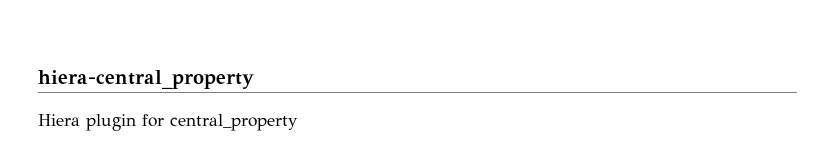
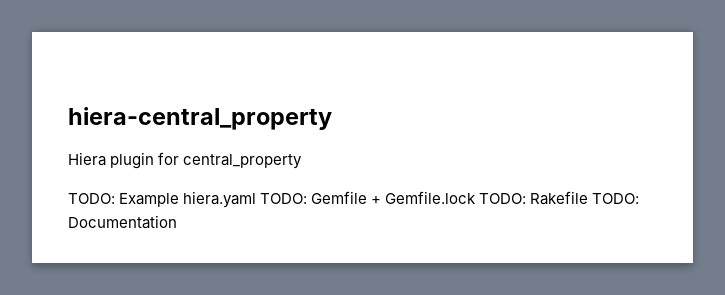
+ TODO: Example hiera.yaml TODO: Gemfile + Gemfile.lock TODO: Rakefile TODO: Documentation

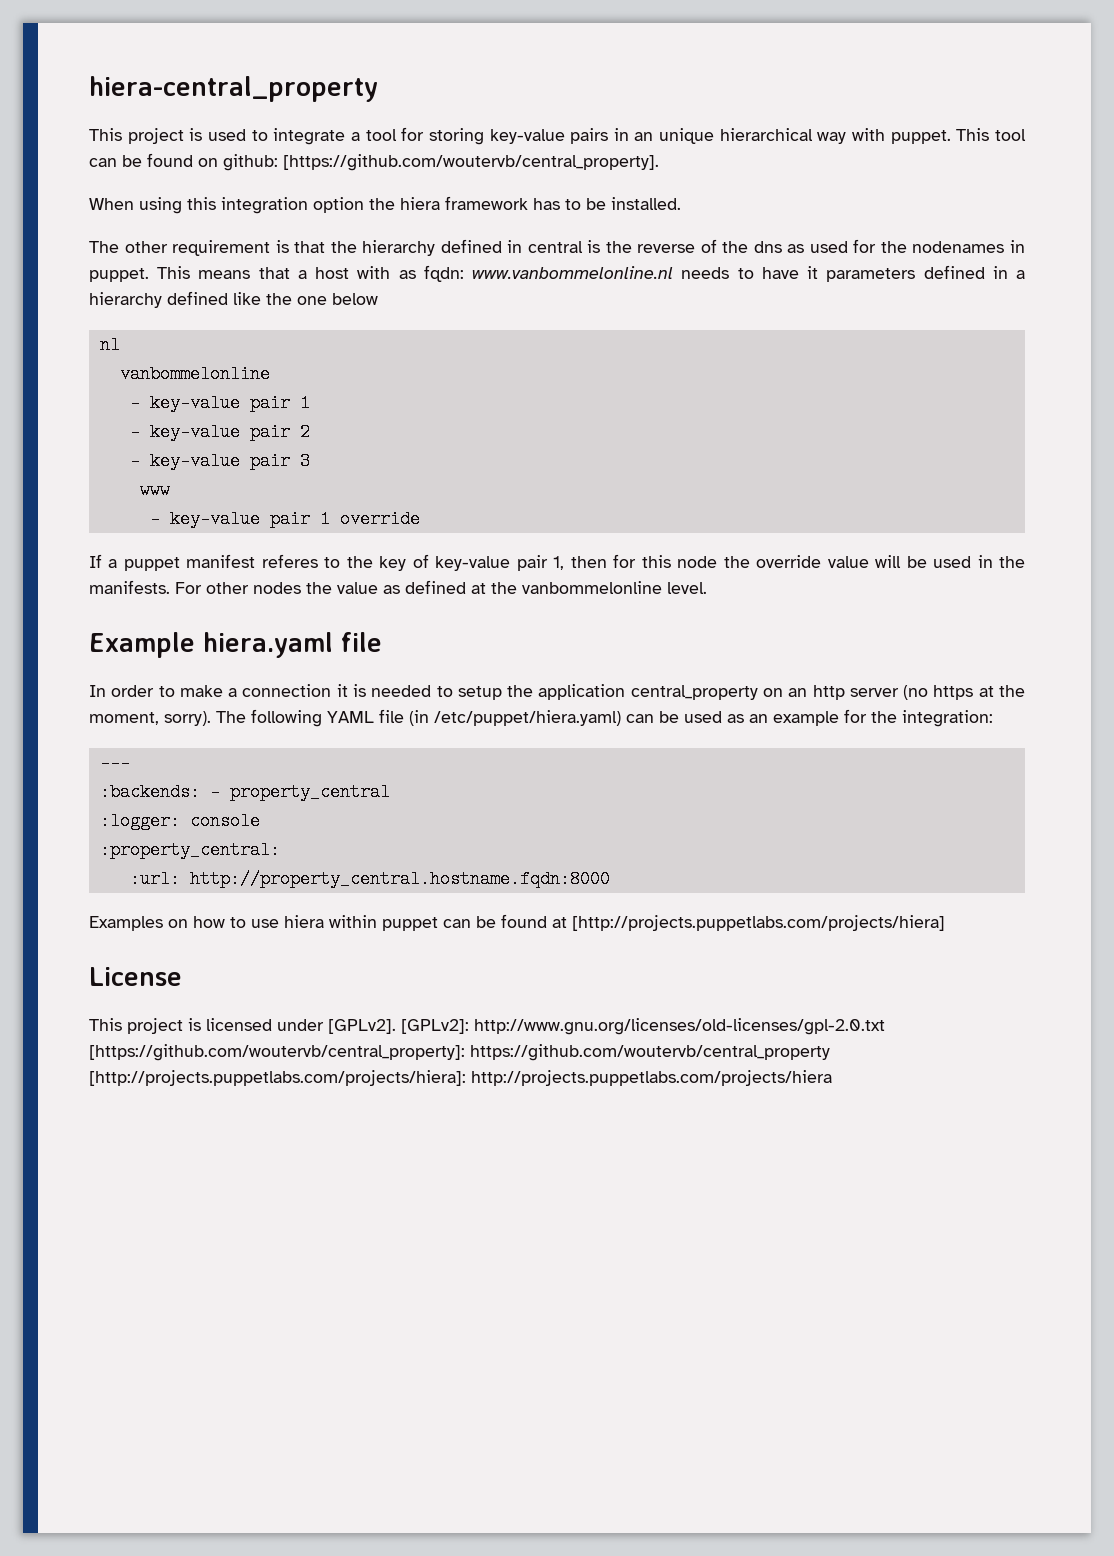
- Hiera plugin for central_property
- TODO: Example hiera.yaml TODO: Gemfile + Gemfile.lock TODO: Rakefile TODO: Documentation
+ This project is used to integrate a tool for storing key-value pairs in an unique hierarchical way with puppet. This tool can be found on github: [https://github.com/woutervb/central_property].
+ When using this integration option the hiera framework has to be installed.
+ The other requirement is that the hierarchy defined in central is the reverse of the dns as used for the nodenames in puppet. This means that a host with as fqdn: www.vanbommelonline.nl needs to have it parameters defined in a hierarchy defined like the one below
+ nl
+ vanbommelonline
+ - key-value pair 1
+ - key-value pair 2
+ - key-value pair 3
+ www
+ - key-value pair 1 override
+ If a puppet manifest referes to the key of key-value pair 1, then for this node the override value will be used in the manifests. For other nodes the value as defined at the vanbommelonline level.
+ Example hiera.yaml file
+ In order to make a connection it is needed to setup the application central_property on an http server (no https at the moment, sorry). The following YAML file (in /etc/puppet/hiera.yaml) can be used as an example for the integration:
+ ---
+ :backends: - property_central
+ :logger: console
+ :property_central:
+ :url: http://property_central.hostname.fqdn:8000
+ Examples on how to use hiera within puppet can be found at [http://projects.puppetlabs.com/projects/hiera]
+ License
+ This project is licensed under [GPLv2]. [GPLv2]: http://www.gnu.org/licenses/old-licenses/gpl-2.0.txt [https://github.com/woutervb/central_property]: https://github.com/woutervb/central_property [http://projects.puppetlabs.com/projects/hiera]: http://projects.puppetlabs.com/projects/hiera

